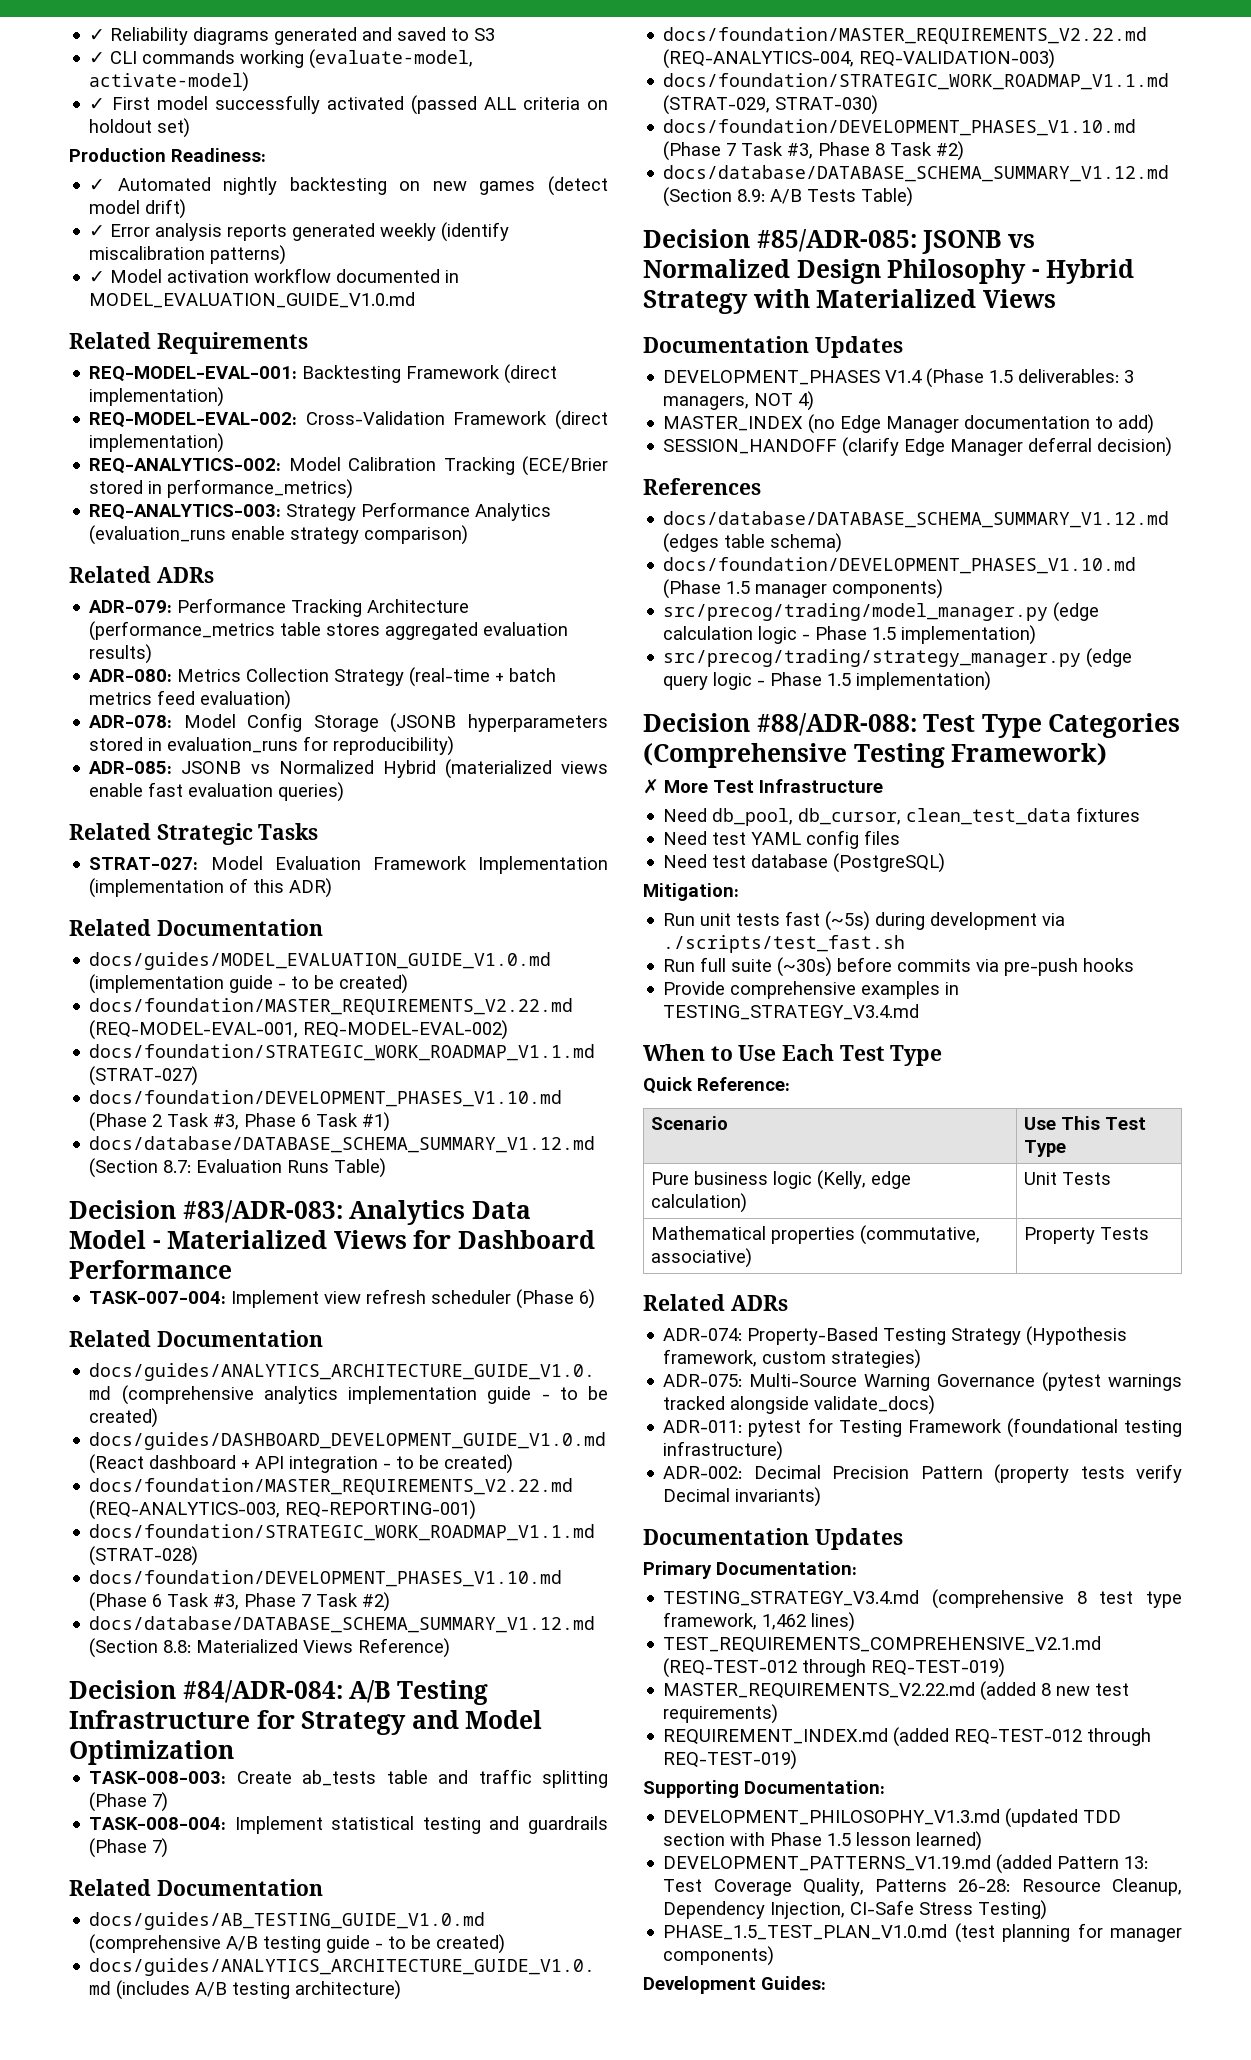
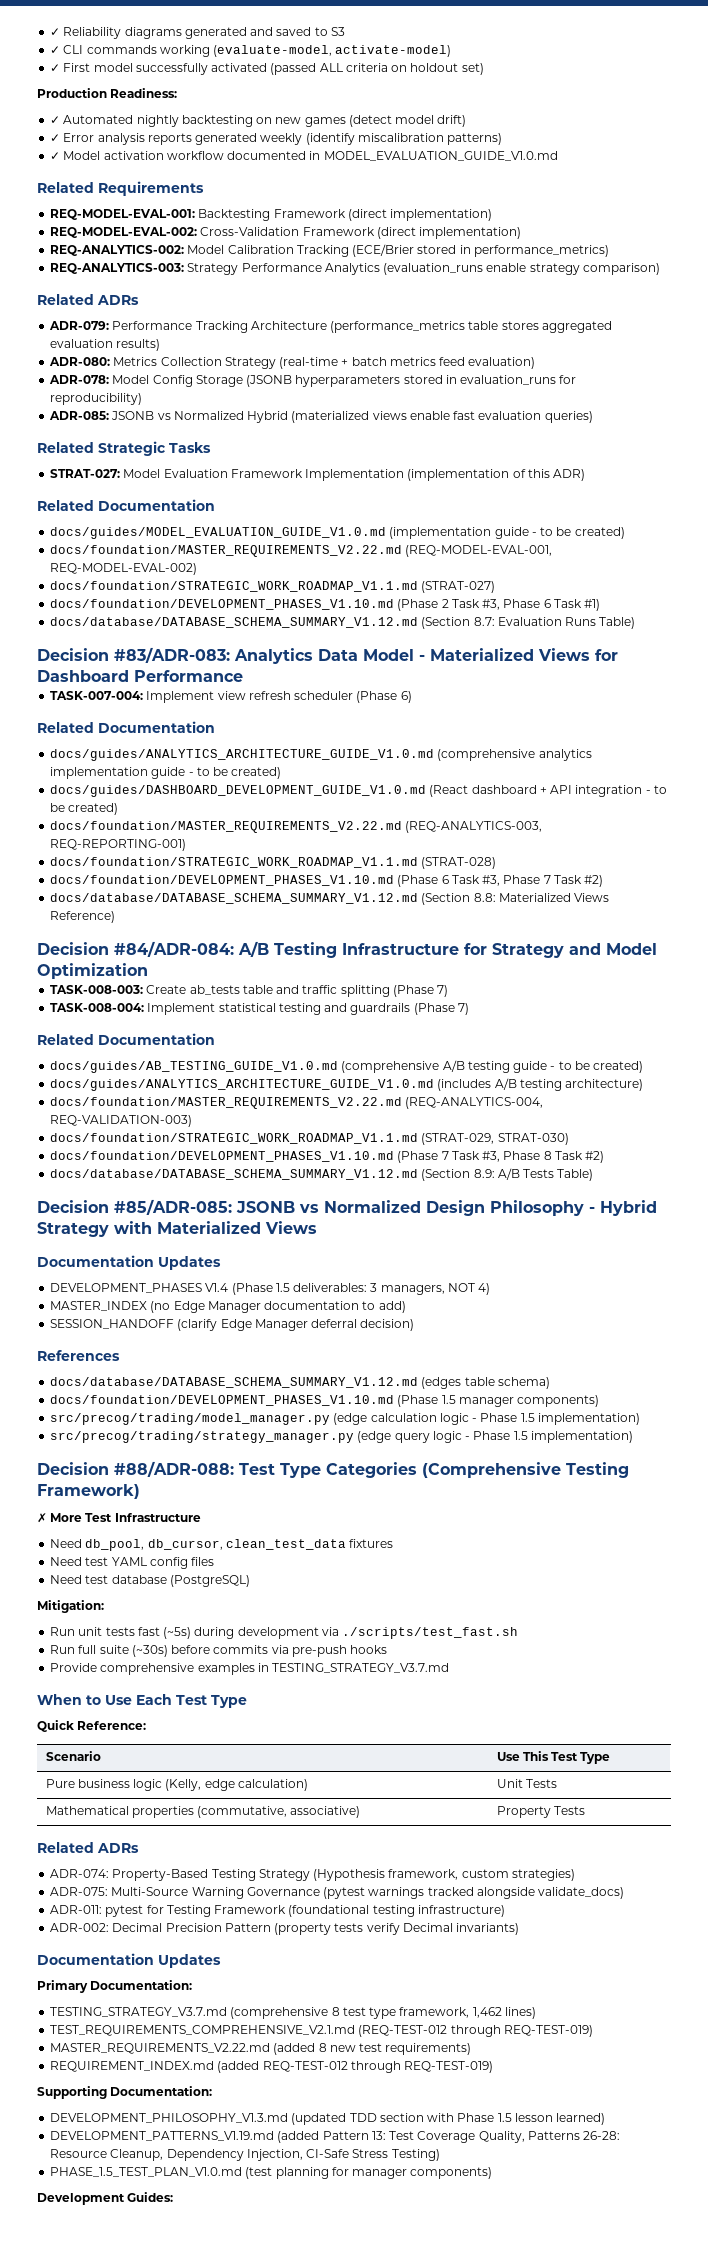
- Provide comprehensive examples in TESTING_STRATEGY_V3.4.md
+ Provide comprehensive examples in TESTING_STRATEGY_V3.7.md
- TESTING_STRATEGY_V3.4.md (comprehensive 8 test type framework, 1,462 lines)
+ TESTING_STRATEGY_V3.7.md (comprehensive 8 test type framework, 1,462 lines)

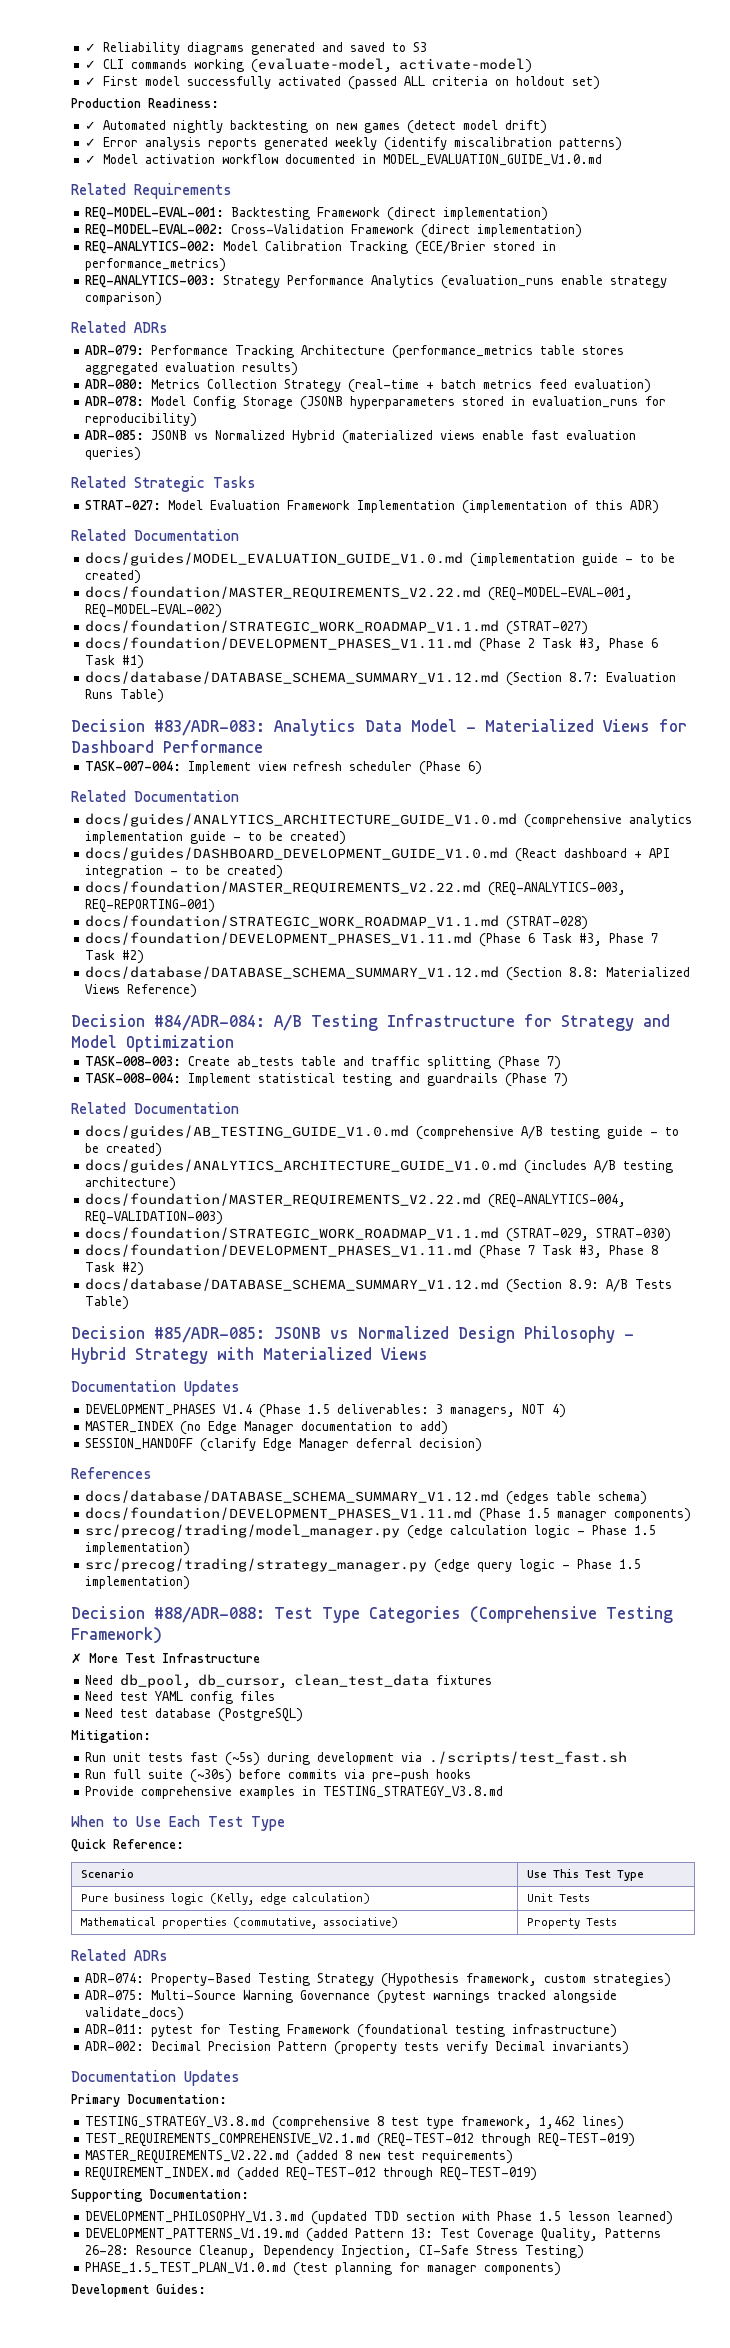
- docs/foundation/DEVELOPMENT_PHASES_V1.10.md (Phase 2 Task #3, Phase 6 Task #1)
+ docs/foundation/DEVELOPMENT_PHASES_V1.11.md (Phase 2 Task #3, Phase 6 Task #1)
- docs/foundation/DEVELOPMENT_PHASES_V1.10.md (Phase 6 Task #3, Phase 7 Task #2)
+ docs/foundation/DEVELOPMENT_PHASES_V1.11.md (Phase 6 Task #3, Phase 7 Task #2)
- docs/foundation/DEVELOPMENT_PHASES_V1.10.md (Phase 7 Task #3, Phase 8 Task #2)
+ docs/foundation/DEVELOPMENT_PHASES_V1.11.md (Phase 7 Task #3, Phase 8 Task #2)
- docs/foundation/DEVELOPMENT_PHASES_V1.10.md (Phase 1.5 manager components)
+ docs/foundation/DEVELOPMENT_PHASES_V1.11.md (Phase 1.5 manager components)
- Provide comprehensive examples in TESTING_STRATEGY_V3.7.md
+ Provide comprehensive examples in TESTING_STRATEGY_V3.8.md
- TESTING_STRATEGY_V3.7.md (comprehensive 8 test type framework, 1,462 lines)
+ TESTING_STRATEGY_V3.8.md (comprehensive 8 test type framework, 1,462 lines)

